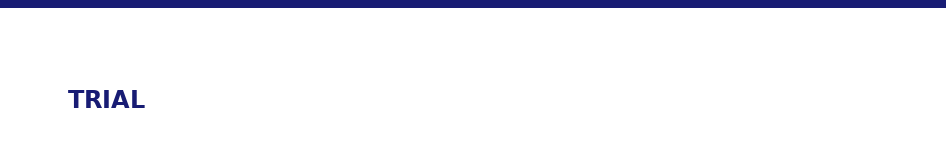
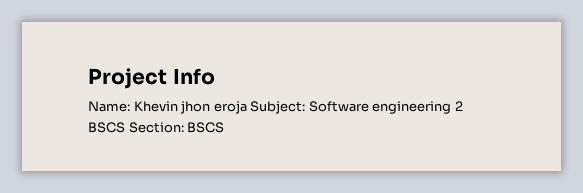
- TRIAL
+ Project Info
+ Name: Khevin jhon eroja Subject: Software engineering 2 BSCS Section: BSCS

